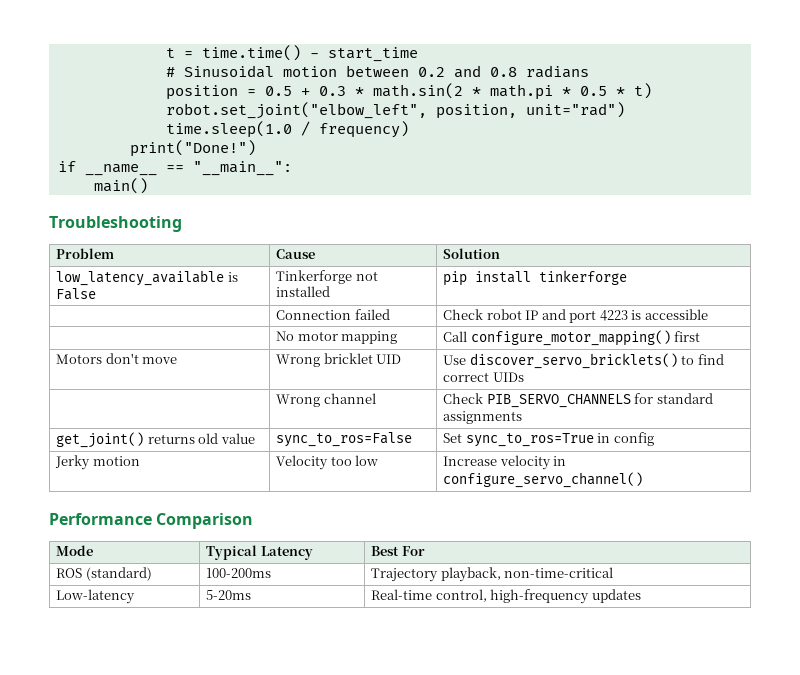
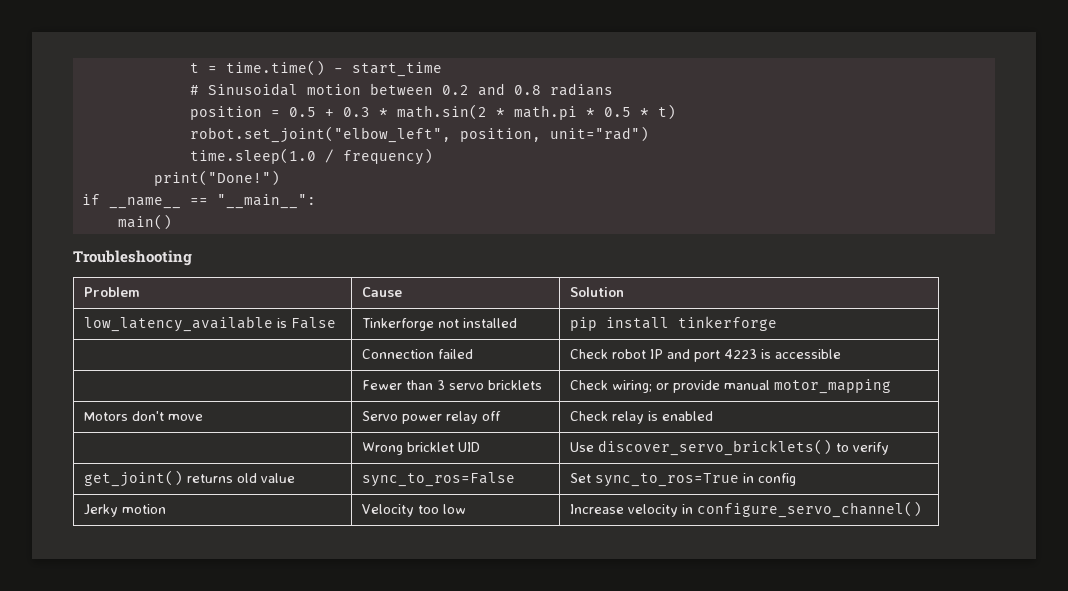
- | No motor mapping | Call configure_motor_mapping() first
- Motors don't move | Wrong bricklet UID | Use discover_servo_bricklets() to find correct UIDs
- | Wrong channel | Check PIB_SERVO_CHANNELS for standard assignments
+ | Fewer than 3 servo bricklets | Check wiring; or provide manual motor_mapping
+ Motors don't move | Servo power relay off | Check relay is enabled
+ | Wrong bricklet UID | Use discover_servo_bricklets() to verify
- Performance Comparison
- Mode | Typical Latency | Best For
- ROS (standard) | 100-200ms | Trajectory playback, non-time-critical
- Low-latency | 5-20ms | Real-time control, high-frequency updates

